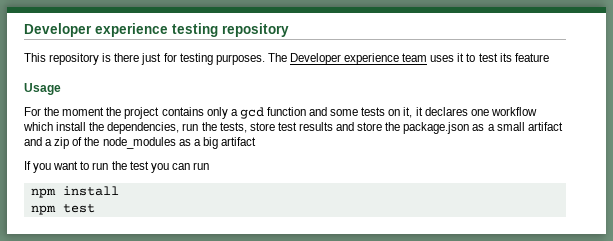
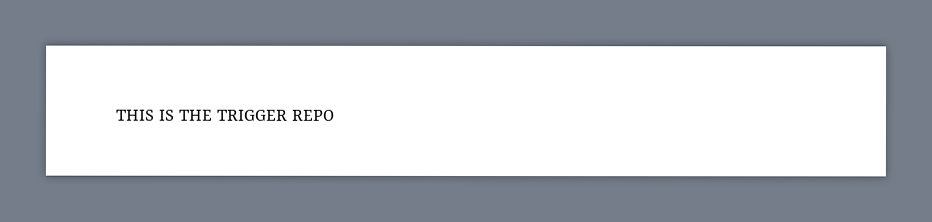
- Developer experience testing repository
- This repository is there just for testing purposes. The Developer experience team uses it to test its feature
- Usage
- For the moment the project contains only a gcd function and some tests on it, it declares one workflow which install the dependencies, run the tests, store test results and store the package.json as a small artifact and a zip of the node_modules as a big artifact
- If you want to run the test you can run
- npm install
- npm test
+ THIS IS THE TRIGGER REPO

